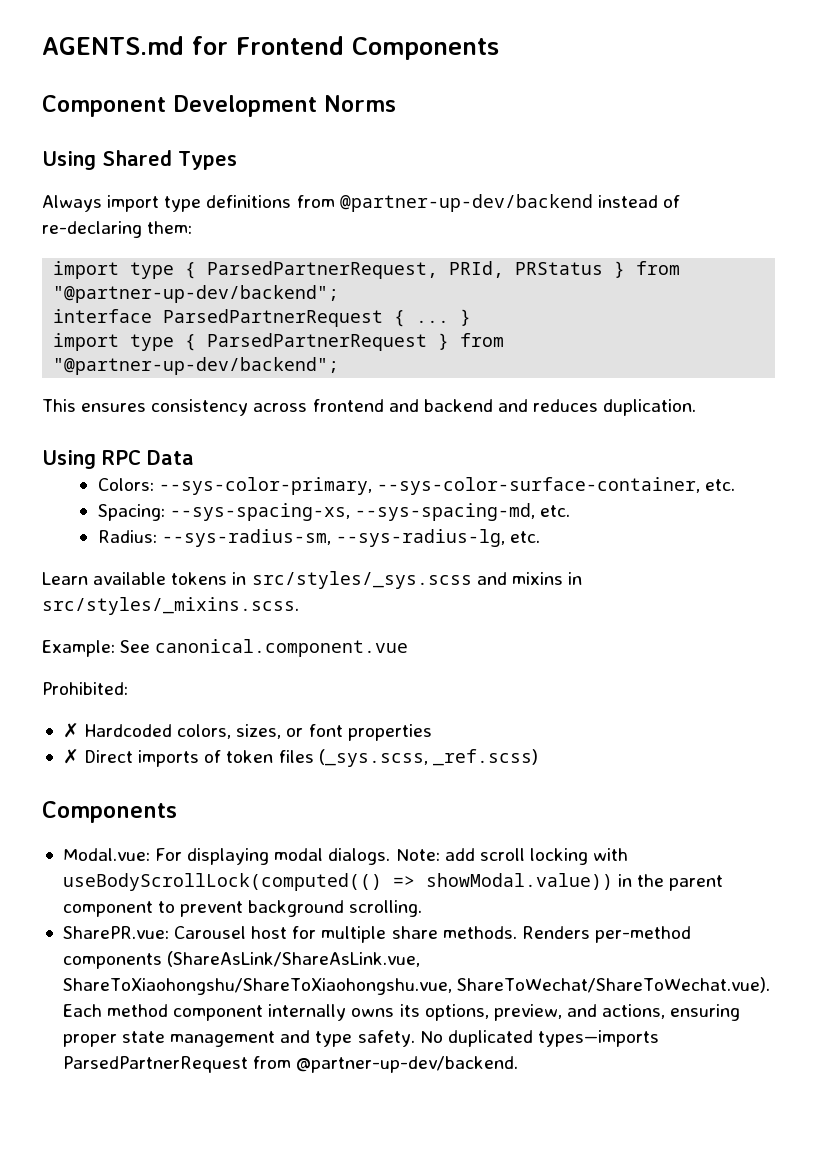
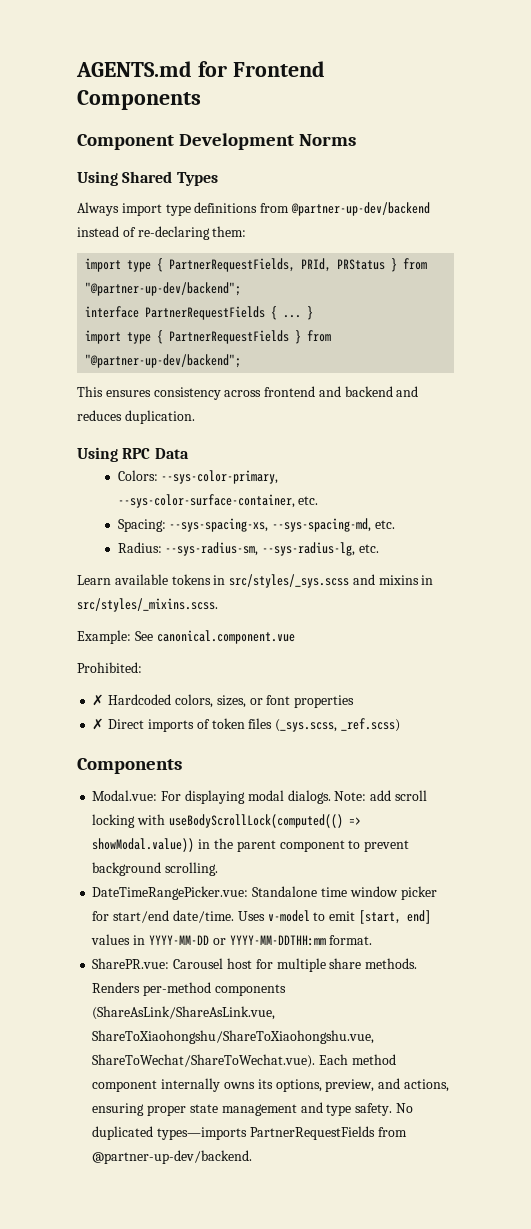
- import type { ParsedPartnerRequest, PRId, PRStatus } from "@partner-up-dev/backend";
+ import type { PartnerRequestFields, PRId, PRStatus } from "@partner-up-dev/backend";
- interface ParsedPartnerRequest { ...
+ interface PartnerRequestFields { ...
- import type { ParsedPartnerRequest } from "@partner-up-dev/backend";
+ import type { PartnerRequestFields } from "@partner-up-dev/backend";
+ DateTimeRangePicker.vue: Standalone time window picker for start/end date/time. Uses v-model to emit [start, end] values in YYYY-MM-DD or YYYY-MM-DDTHH:mm format.
- No duplicated types—imports ParsedPartnerRequest from @partner-up-dev/backend.
+ No duplicated types—imports PartnerRequestFields from @partner-up-dev/backend.

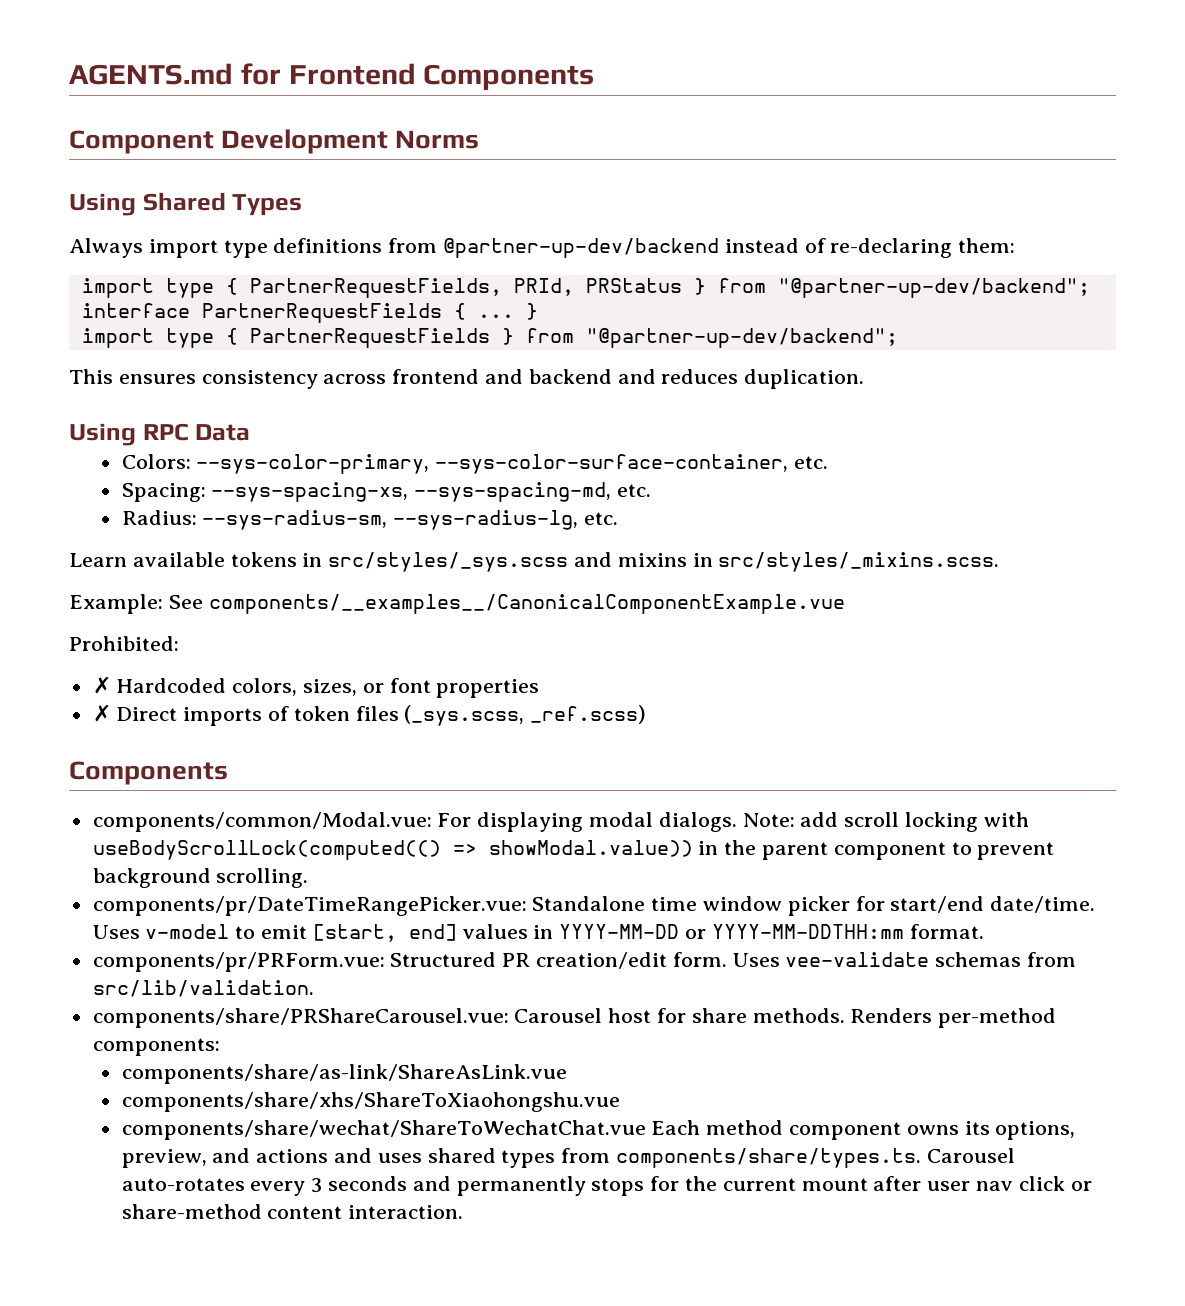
- Example: See canonical.component.vue
+ Example: See components/__examples__/CanonicalComponentExample.vue
- Modal.vue: For displaying modal dialogs.
+ components/common/Modal.vue: For displaying modal dialogs.
- DateTimeRangePicker.vue: Standalone time window picker for start/end date/time.
+ components/pr/DateTimeRangePicker.vue: Standalone time window picker for start/end date/time.
- SharePR.vue: Carousel host for multiple share methods.
+ components/pr/PRForm.vue: Structured PR creation/edit form. Uses vee-validate schemas from src/lib/validation.
+ components/share/PRShareCarousel.vue: Carousel host for share methods.
- Renders per-method components (ShareAsLink/ShareAsLink.vue, ShareToXiaohongshu/ShareToXiaohongshu.vue, ShareToWechat/ShareToWechat.vue). Each method component internally owns its options, preview, and actions, ensuring proper state management and type safety. No duplicated types—imports PartnerRequestFields from @partner-up-dev/backend.
+ Renders per-method components:
+ components/share/as-link/ShareAsLink.vue
+ components/share/xhs/ShareToXiaohongshu.vue
+ components/share/wechat/ShareToWechatChat.vue Each method component owns its options, preview, and actions and uses shared types from components/share/types.ts. Carousel auto-rotates every 3 seconds and permanently stops for the current mount after user nav click or share-method content interaction.

